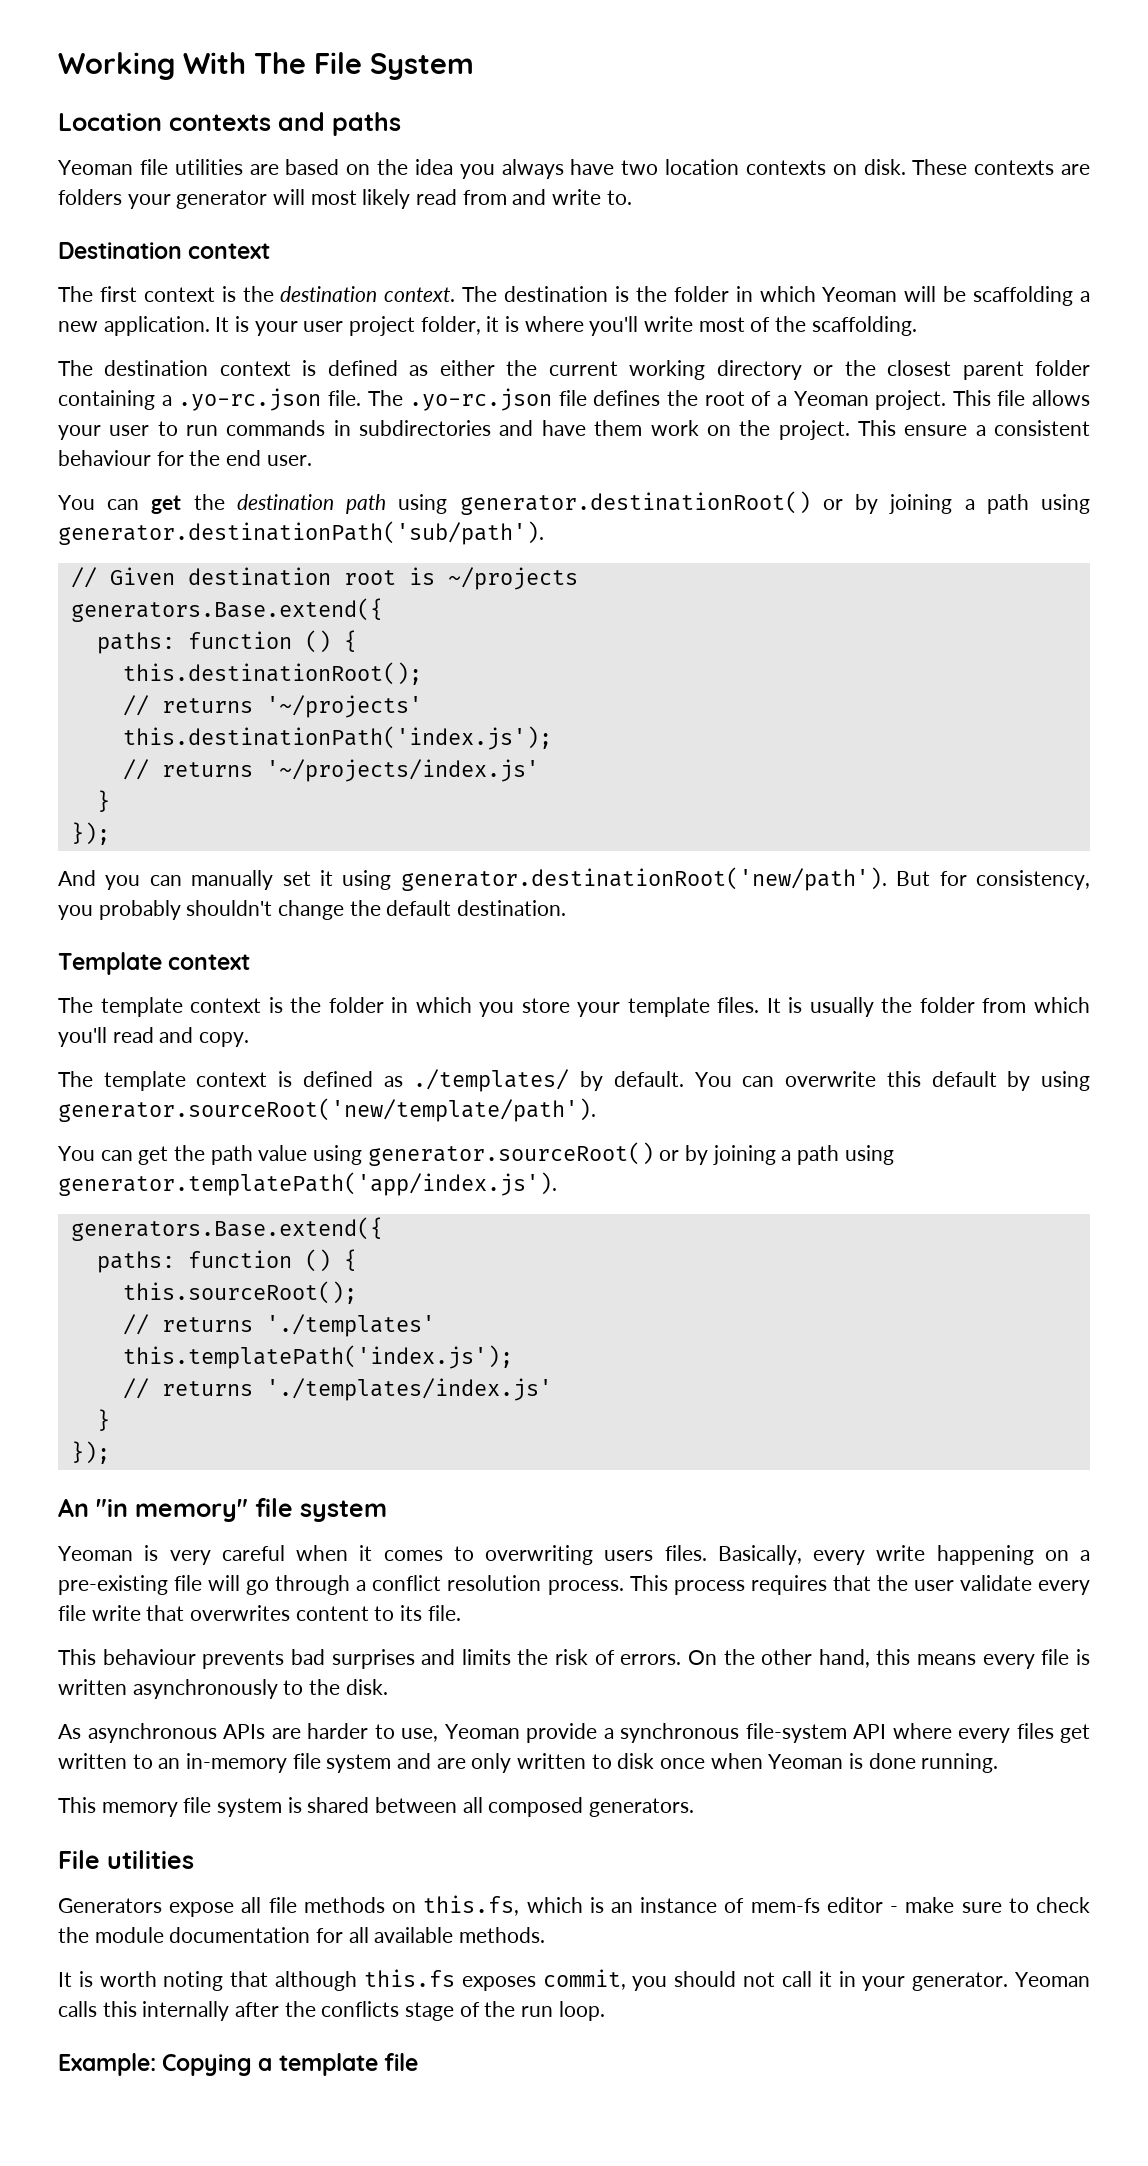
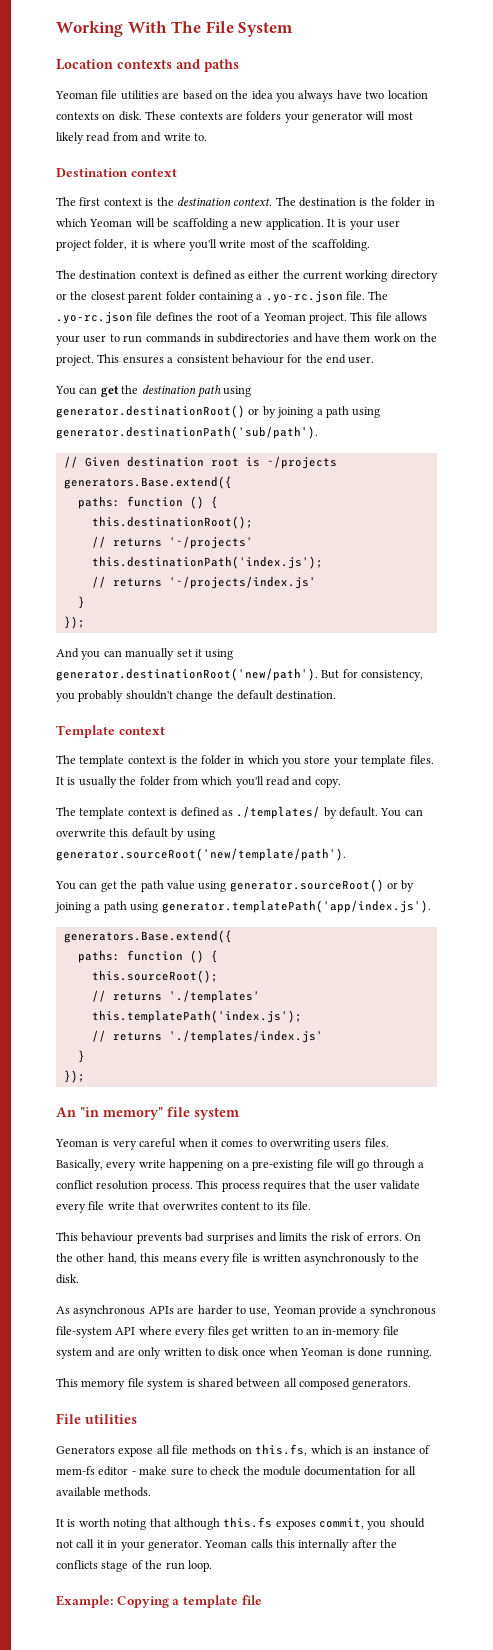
- This ensure a consistent behaviour for the end user.
+ This ensures a consistent behaviour for the end user.

